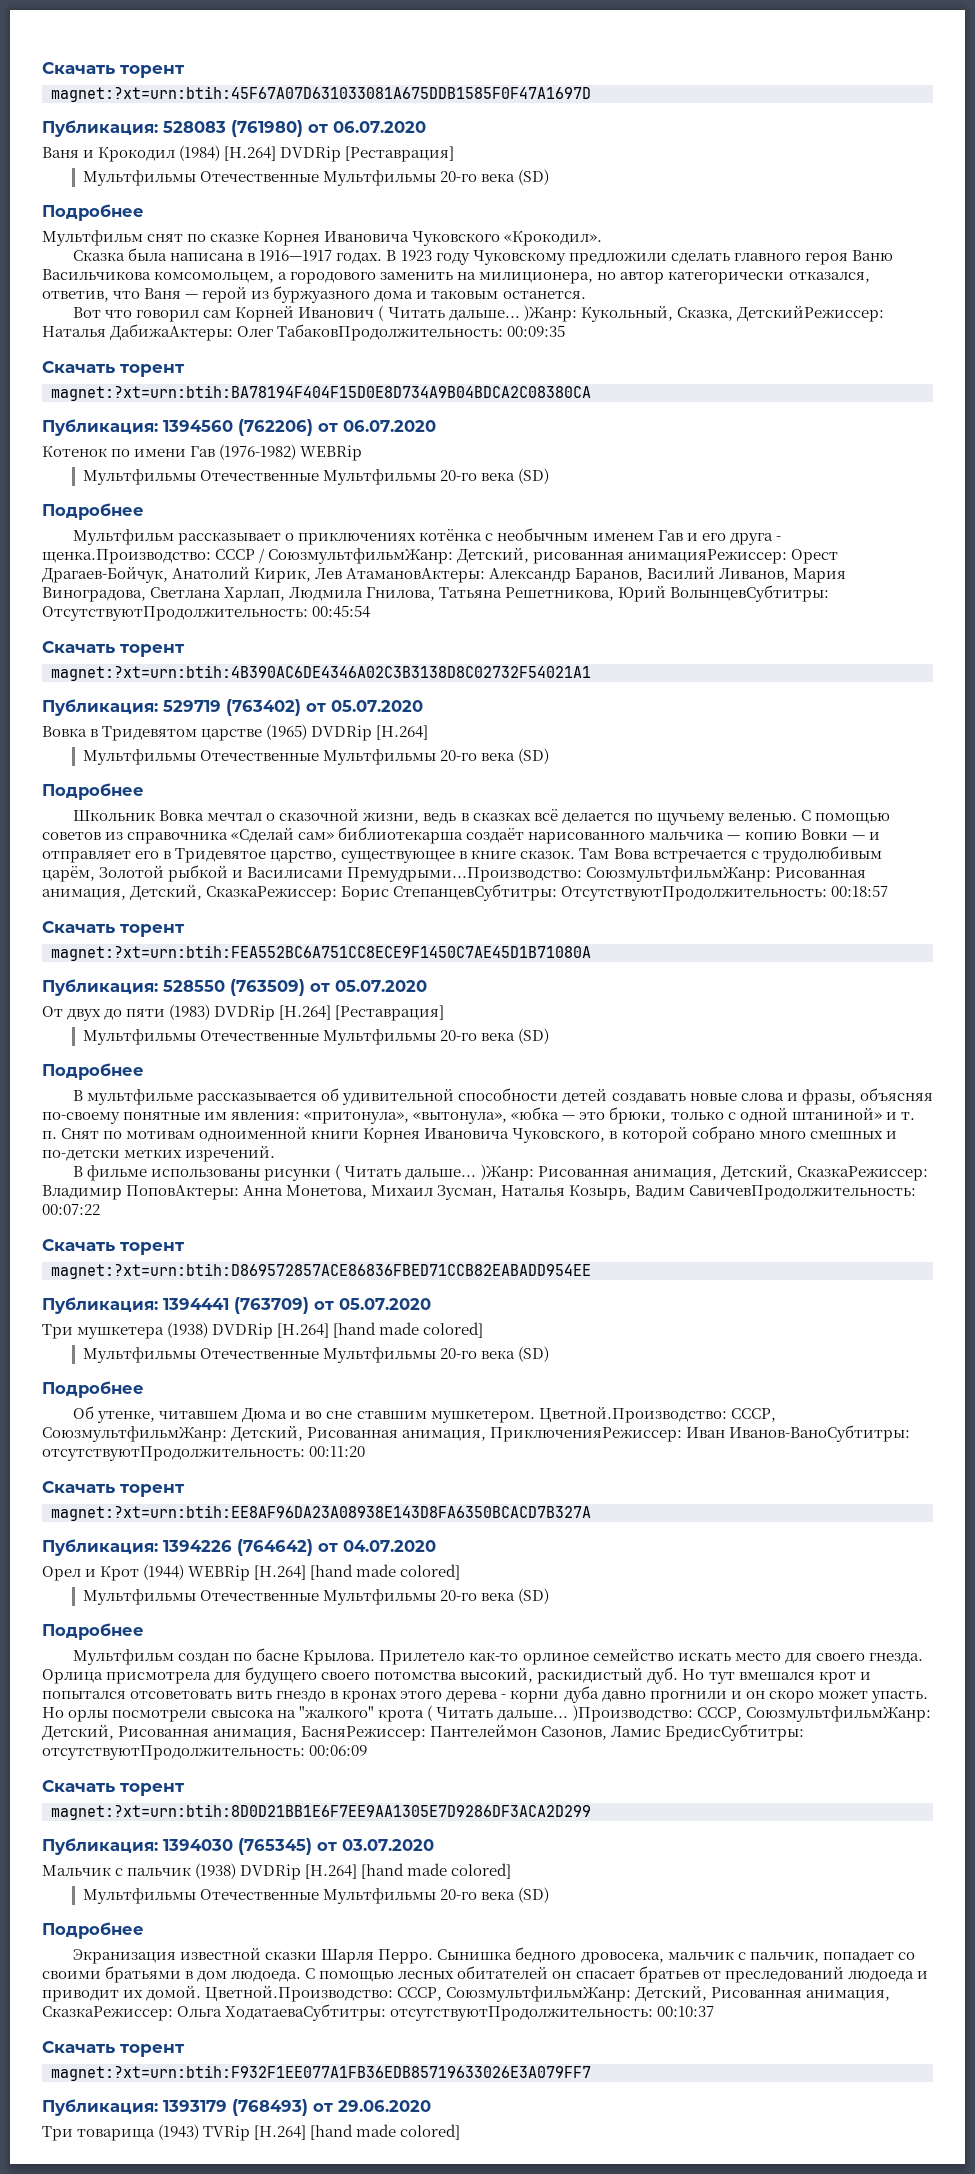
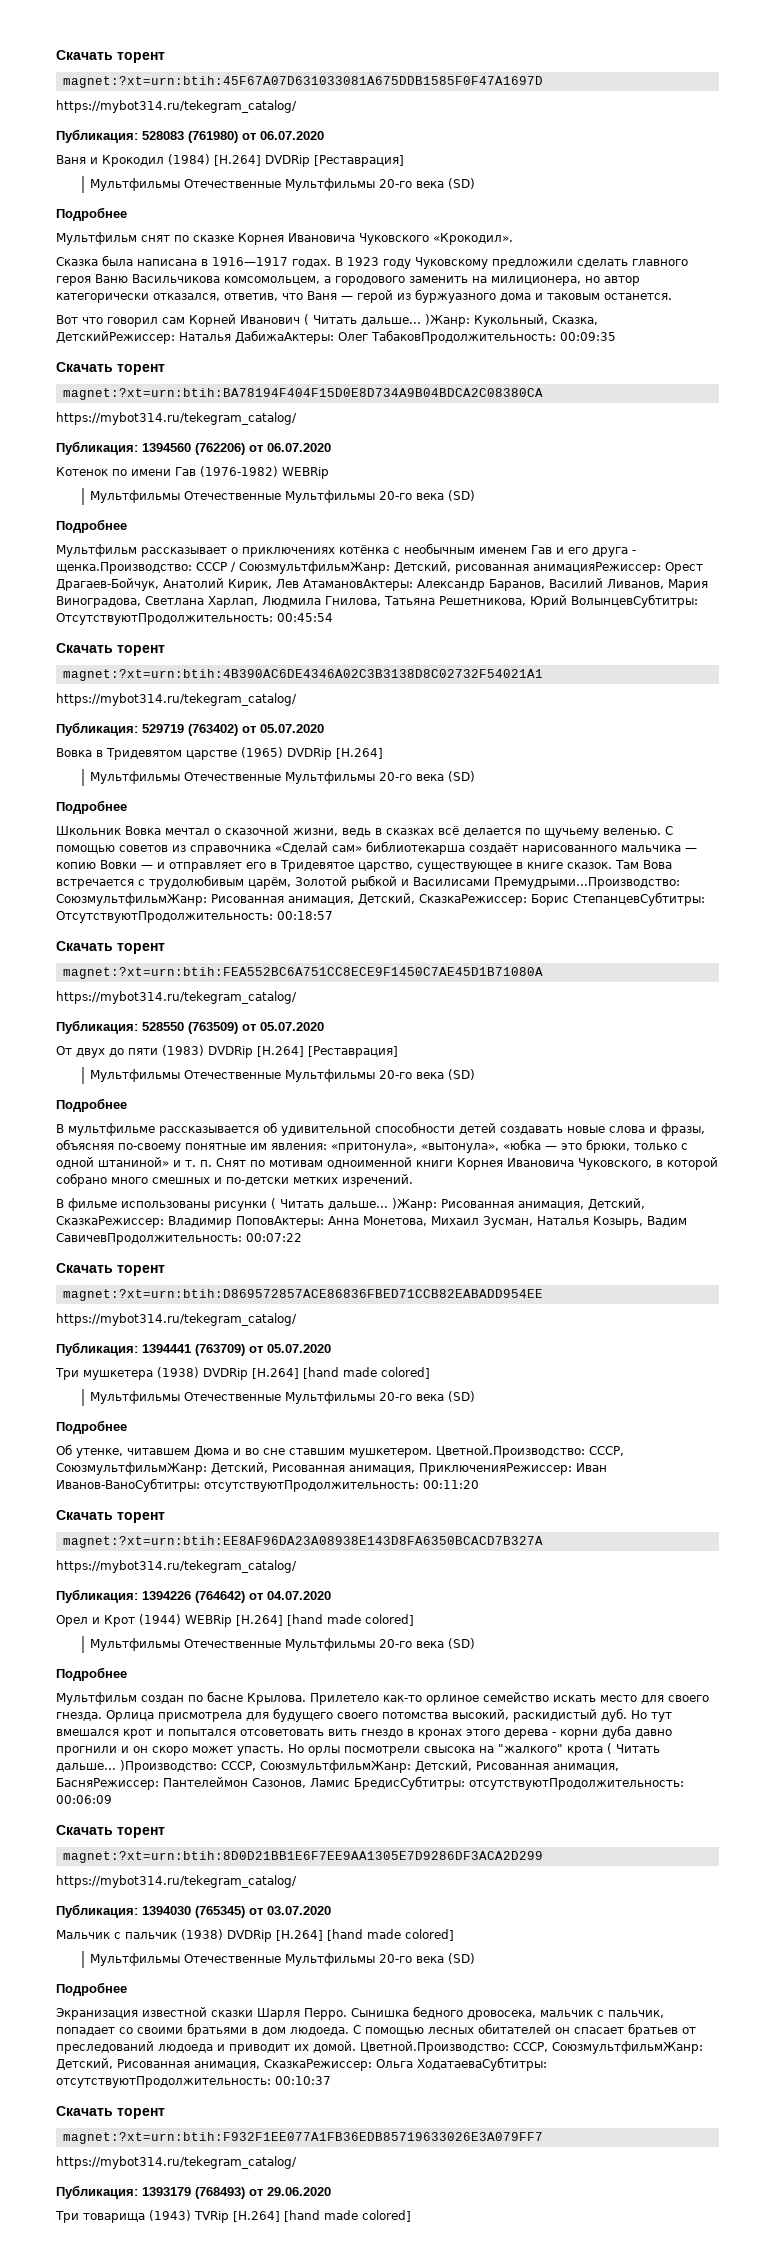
  magnet:?xt=urn:btih:45F67A07D631033081A675DDB1585F0F47A1697D
+ https://mybot314.ru/tekegram_catalog/
  magnet:?xt=urn:btih:BA78194F404F15D0E8D734A9B04BDCA2C08380CA
+ https://mybot314.ru/tekegram_catalog/
  magnet:?xt=urn:btih:4B390AC6DE4346A02C3B3138D8C02732F54021A1
+ https://mybot314.ru/tekegram_catalog/
  magnet:?xt=urn:btih:FEA552BC6A751CC8ECE9F1450C7AE45D1B71080A
+ https://mybot314.ru/tekegram_catalog/
  magnet:?xt=urn:btih:D869572857ACE86836FBED71CCB82EABADD954EE
+ https://mybot314.ru/tekegram_catalog/
  magnet:?xt=urn:btih:EE8AF96DA23A08938E143D8FA6350BCACD7B327A
+ https://mybot314.ru/tekegram_catalog/
  magnet:?xt=urn:btih:8D0D21BB1E6F7EE9AA1305E7D9286DF3ACA2D299
+ https://mybot314.ru/tekegram_catalog/
  magnet:?xt=urn:btih:F932F1EE077A1FB36EDB85719633026E3A079FF7
+ https://mybot314.ru/tekegram_catalog/

